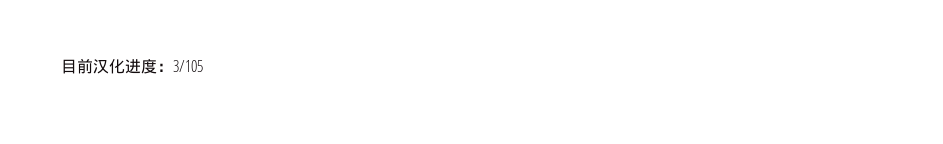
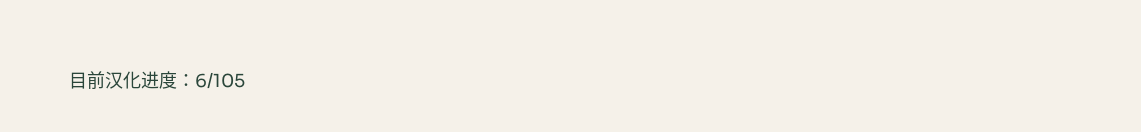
- 目前汉化进度：3/105
+ 目前汉化进度：6/105

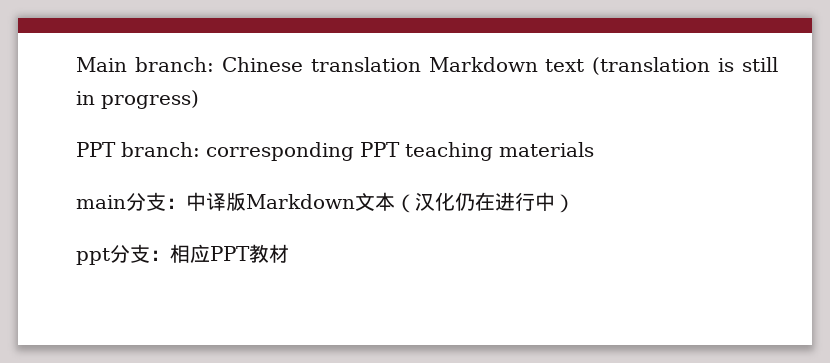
- 目前汉化进度：6/105
+ Main branch: Chinese translation Markdown text (translation is still in progress)
+ PPT branch: corresponding PPT teaching materials
+ main分支：中译版Markdown文本（汉化仍在进行中）
+ ppt分支：相应PPT教材

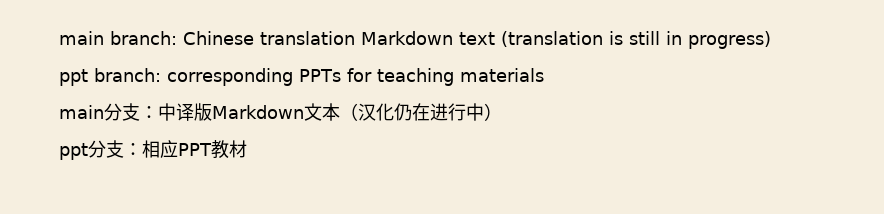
- Main branch: Chinese translation Markdown text (translation is still in progress)
+ main branch: Chinese translation Markdown text (translation is still in progress)
- PPT branch: corresponding PPT teaching materials
+ ppt branch: corresponding PPTs for teaching materials

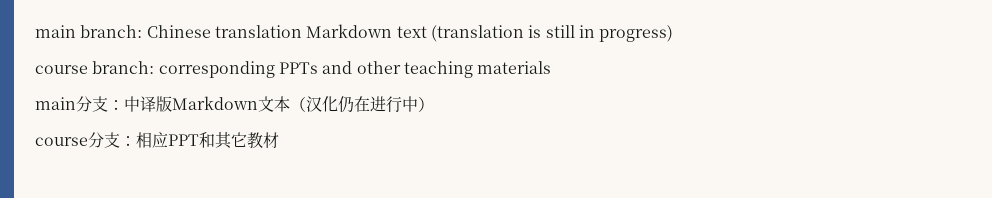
- ppt branch: corresponding PPTs for teaching materials
+ course branch: corresponding PPTs and other teaching materials
- ppt分支：相应PPT教材
+ course分支：相应PPT和其它教材

